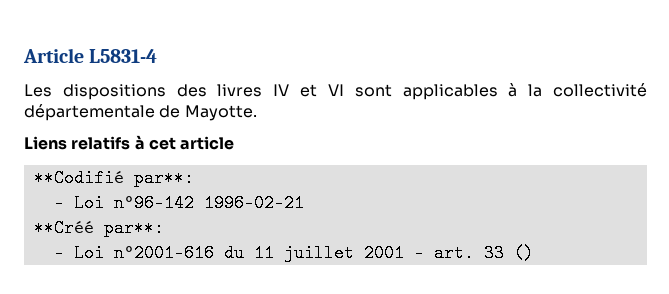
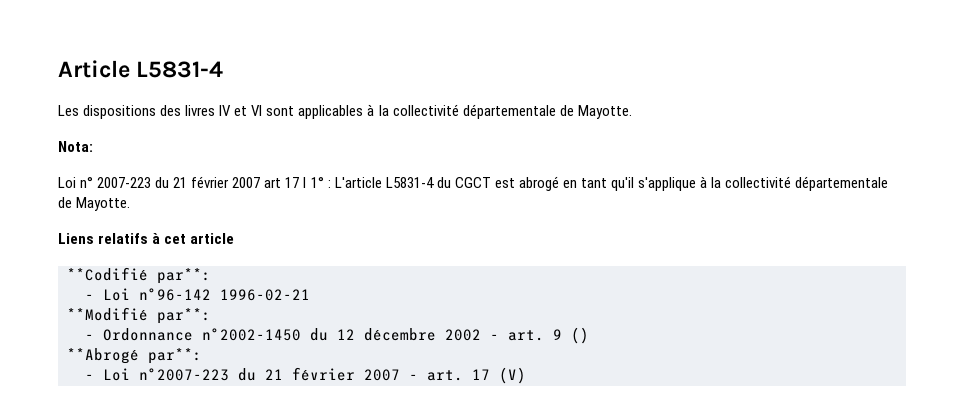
+ Nota:
+ Loi n° 2007-223 du 21 février 2007 art 17 I 1° : L'article L5831-4 du CGCT est abrogé en tant qu'il s'applique à la collectivité départementale de Mayotte.
- **Créé par**:
- - Loi n°2001-616 du 11 juillet 2001 - art. 33 ()
+ **Modifié par**:
+ - Ordonnance n°2002-1450 du 12 décembre 2002 - art. 9 ()
+ **Abrogé par**:
+ - Loi n°2007-223 du 21 février 2007 - art. 17 (V)

